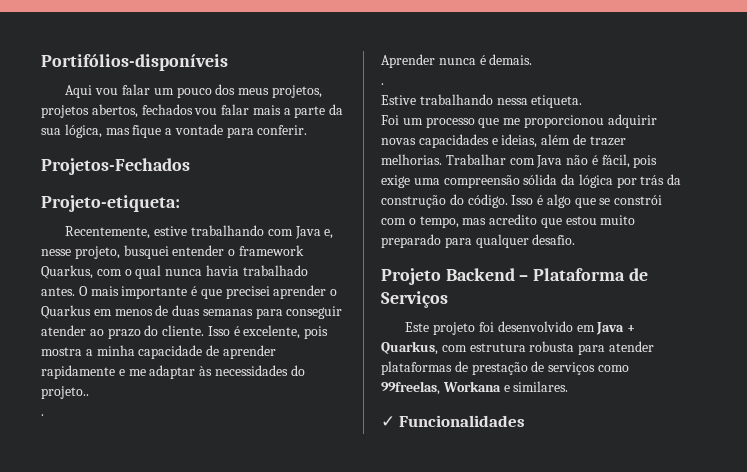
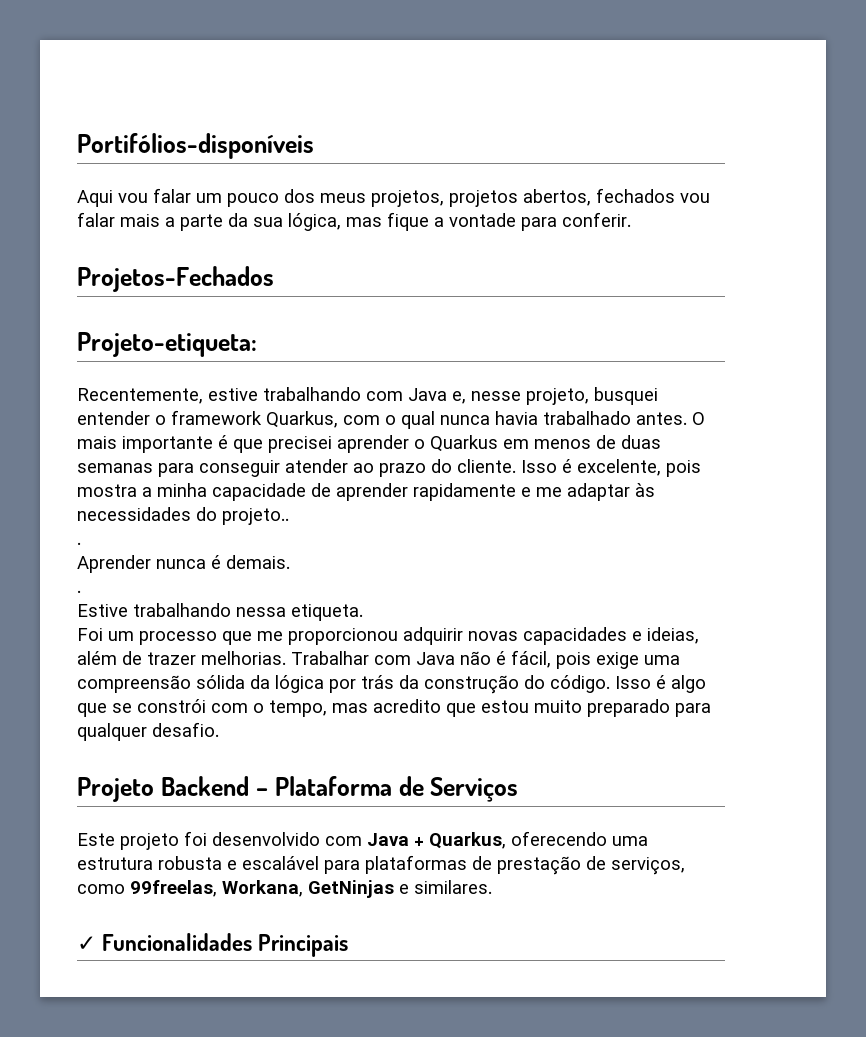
- Este projeto foi desenvolvido em Java + Quarkus, com estrutura robusta para atender plataformas de prestação de serviços como 99freelas, Workana e similares.
+ Este projeto foi desenvolvido com Java + Quarkus, oferecendo uma estrutura robusta e escalável para plataformas de prestação de serviços, como 99freelas, Workana, GetNinjas e similares.
- ✓ Funcionalidades
+ ✓ Funcionalidades Principais

